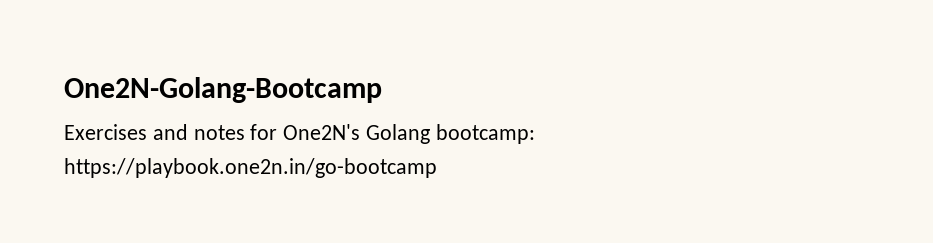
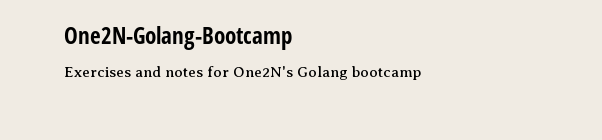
- Exercises and notes for One2N's Golang bootcamp: https://playbook.one2n.in/go-bootcamp
+ Exercises and notes for One2N's Golang bootcamp

